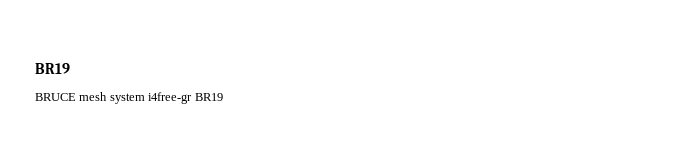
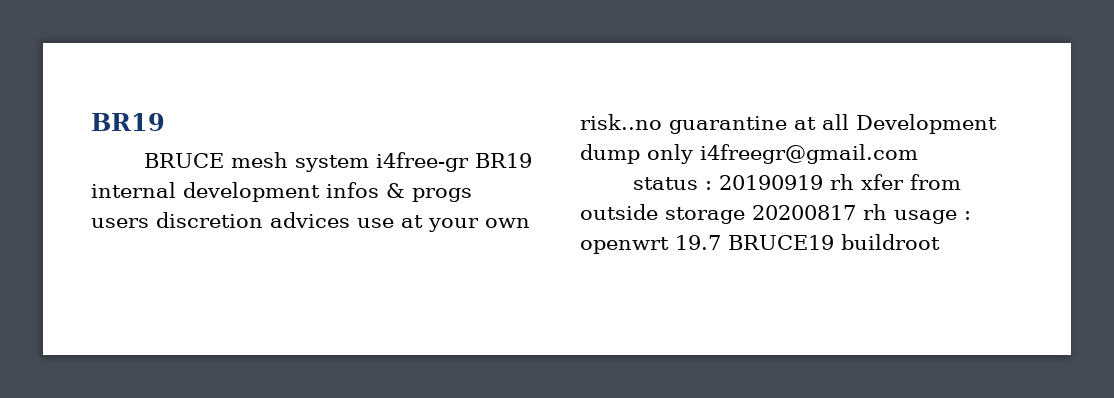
- BRUCE mesh system i4free-gr BR19
+ BRUCE mesh system i4free-gr BR19 internal development infos & progs users discretion advices use at your own risk..no guarantine at all Development dump only i4freegr@gmail.com
+ status : 20190919 rh xfer from outside storage 20200817 rh usage : openwrt 19.7 BRUCE19 buildroot

